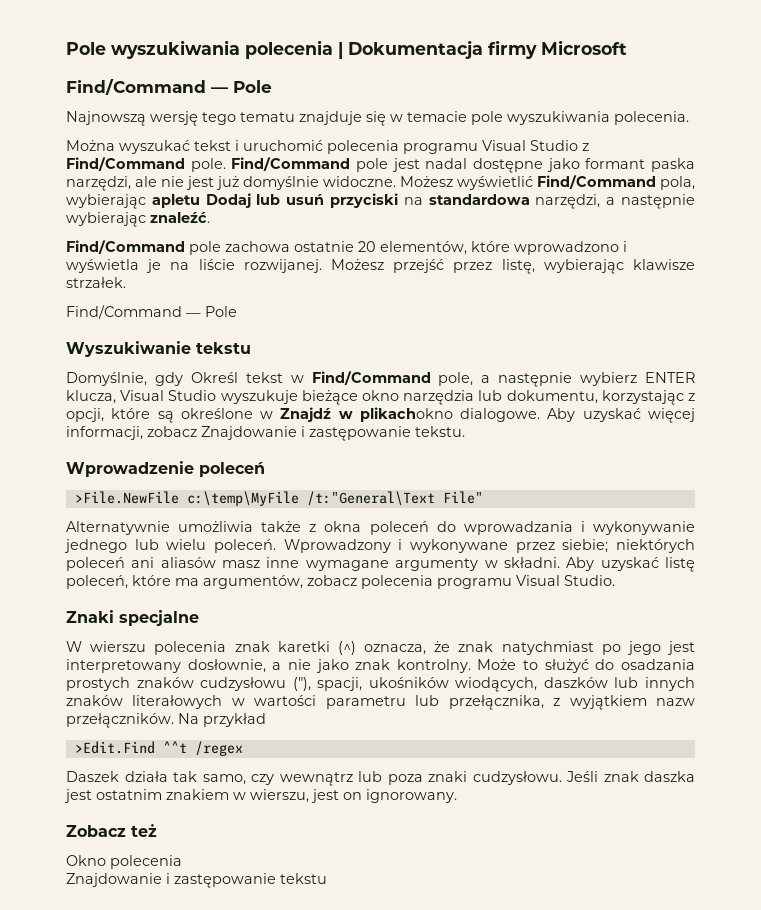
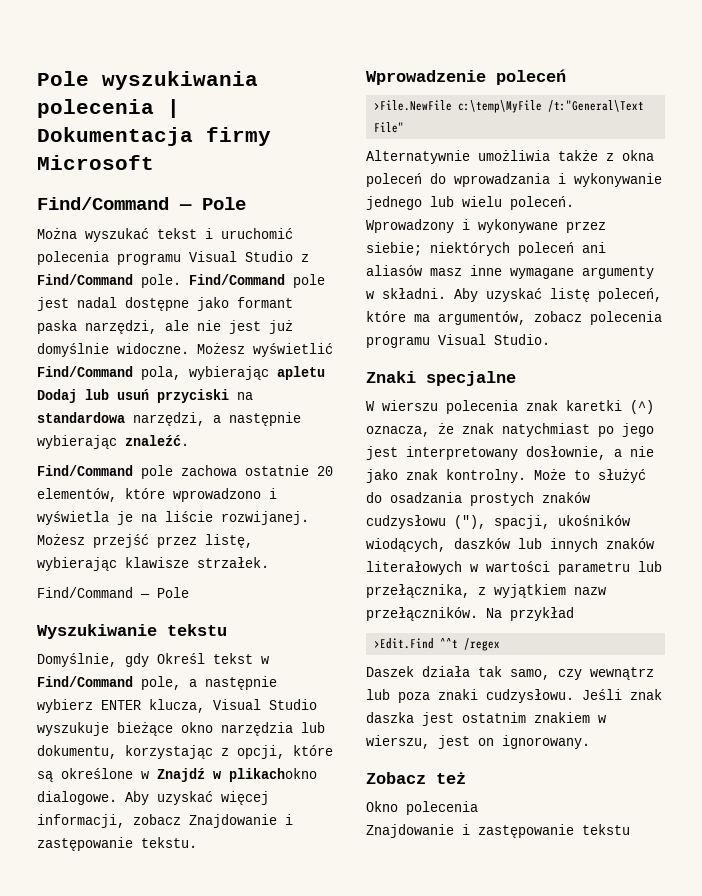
- Najnowszą wersję tego tematu znajduje się w temacie pole wyszukiwania polecenia.

